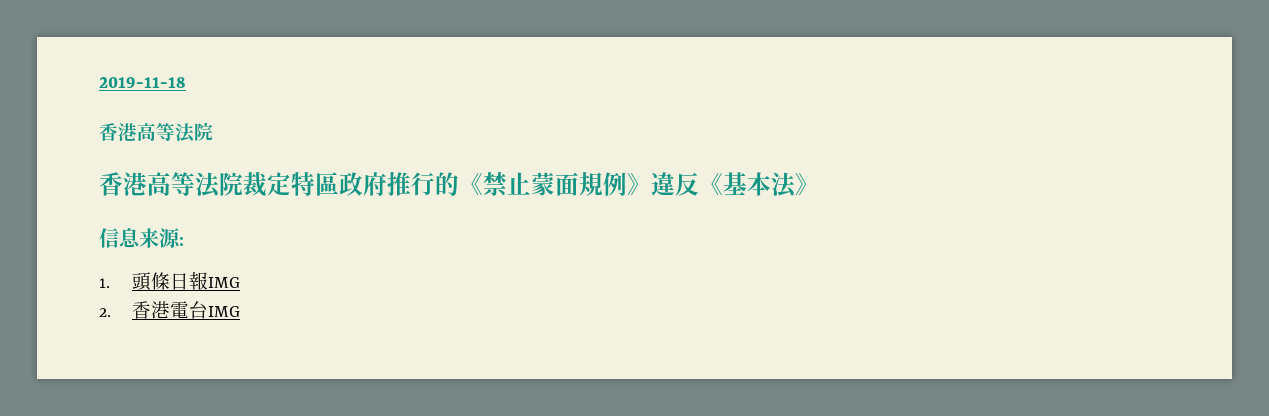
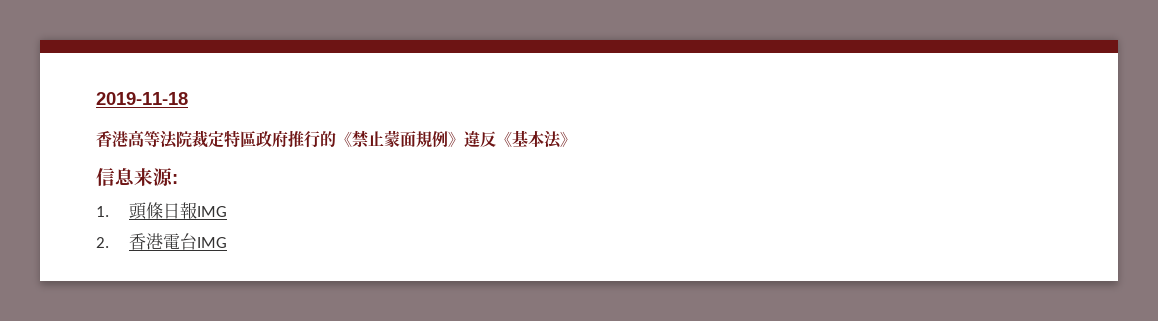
  2019-11-18
- 香港高等法院

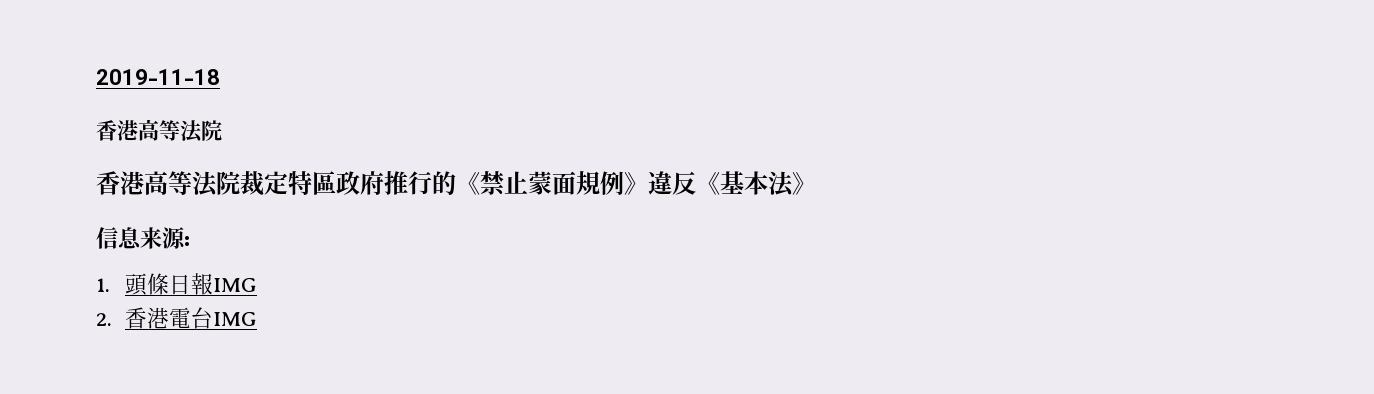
  2019-11-18
+ 香港高等法院

